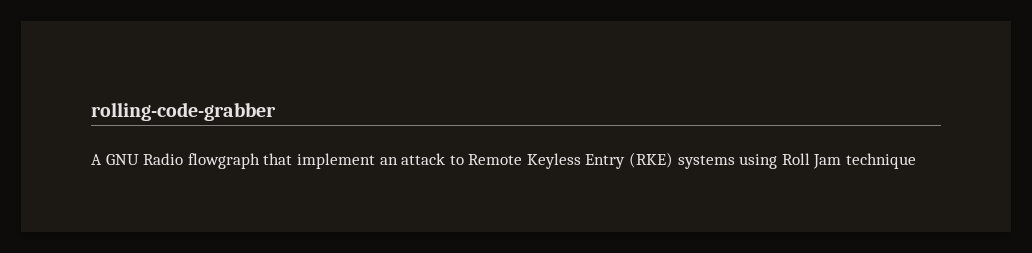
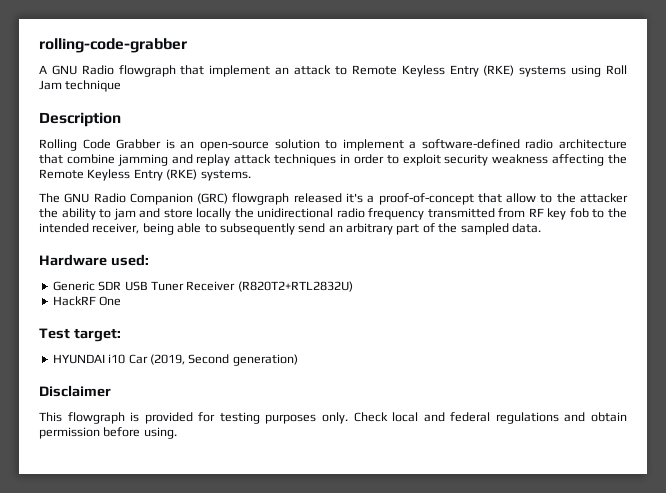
+ Description
+ Rolling Code Grabber is an open-source solution to implement a software-defined radio architecture that combine jamming and replay attack techniques in order to exploit security weakness affecting the Remote Keyless Entry (RKE) systems.
+ The GNU Radio Companion (GRC) flowgraph released it's a proof-of-concept that allow to the attacker the ability to jam and store locally the unidirectional radio frequency transmitted from RF key fob to the intended receiver, being able to subsequently send an arbitrary part of the sampled data.
+ Hardware used:
+ Generic SDR USB Tuner Receiver (R820T2+RTL2832U)
+ HackRF One
+ Test target:
+ HYUNDAI i10 Car (2019, Second generation)
+ Disclaimer
+ This flowgraph is provided for testing purposes only. Check local and federal regulations and obtain permission before using.

